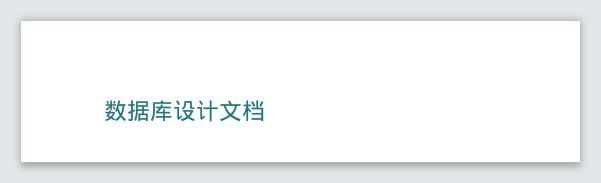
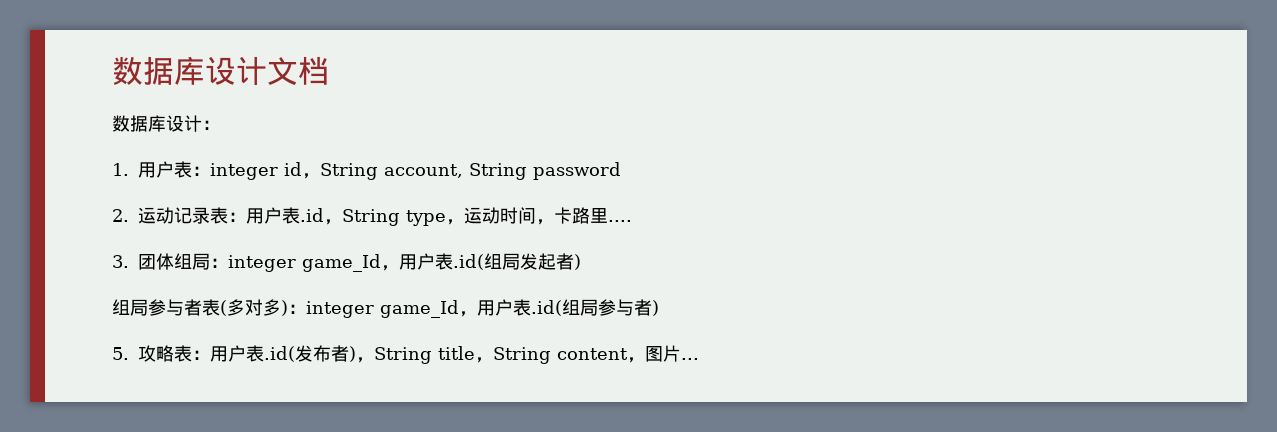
+ 数据库设计：
+ 1.用户表：integer id，String account, String password
+ 2.运动记录表：用户表.id，String type，运动时间，卡路里....
+ 3.团体组局：integer game_Id，用户表.id(组局发起者)
+ 组局参与者表(多对多)：integer game_Id，用户表.id(组局参与者)
+ 5.攻略表：用户表.id(发布者)，String title，String content，图片...

